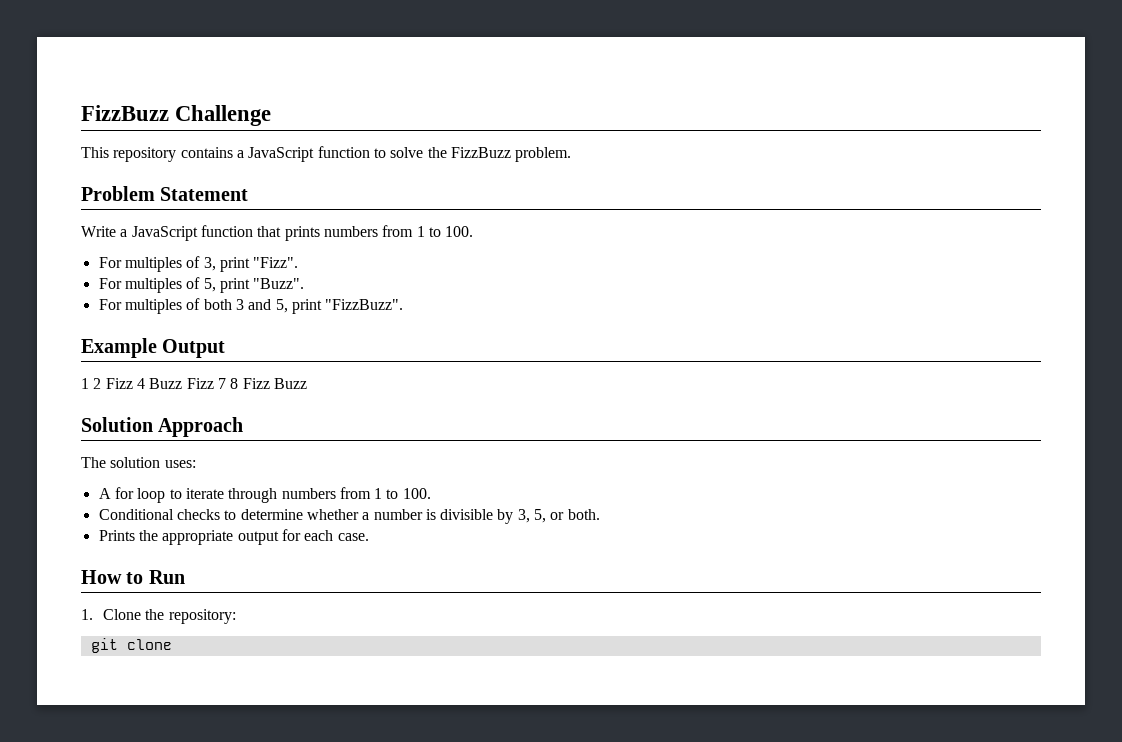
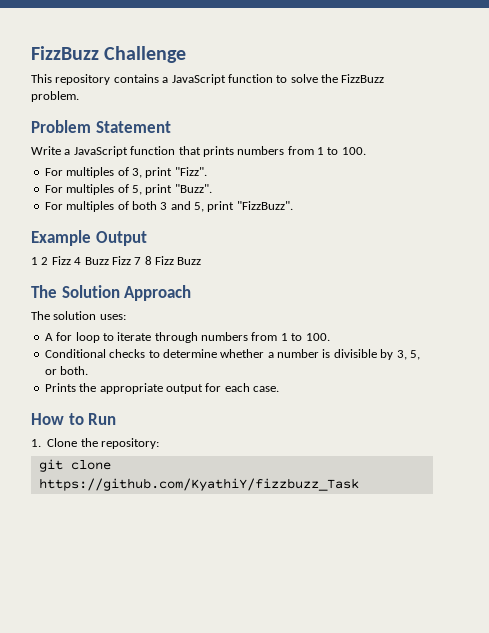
- Solution Approach
+ The Solution Approach
- git clone
+ git clone https://github.com/KyathiY/fizzbuzz_Task

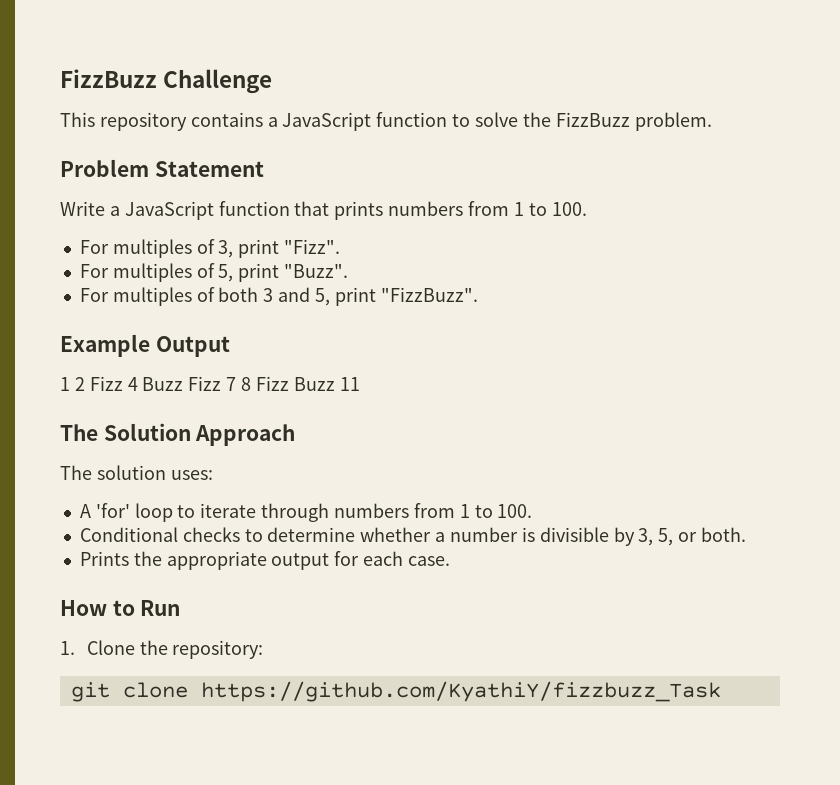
- 1 2 Fizz 4 Buzz Fizz 7 8 Fizz Buzz
+ 1 2 Fizz 4 Buzz Fizz 7 8 Fizz Buzz 11
- A for loop to iterate through numbers from 1 to 100.
+ A 'for' loop to iterate through numbers from 1 to 100.

